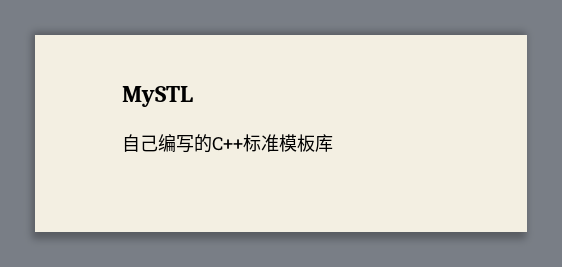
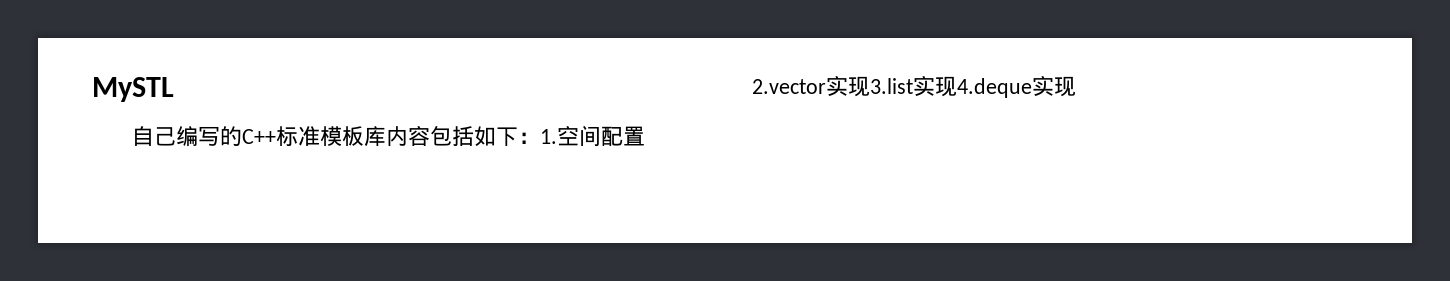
- 自己编写的C++标准模板库
+ 自己编写的C++标准模板库内容包括如下：1.空间配置2.vector实现3.list实现4.deque实现

